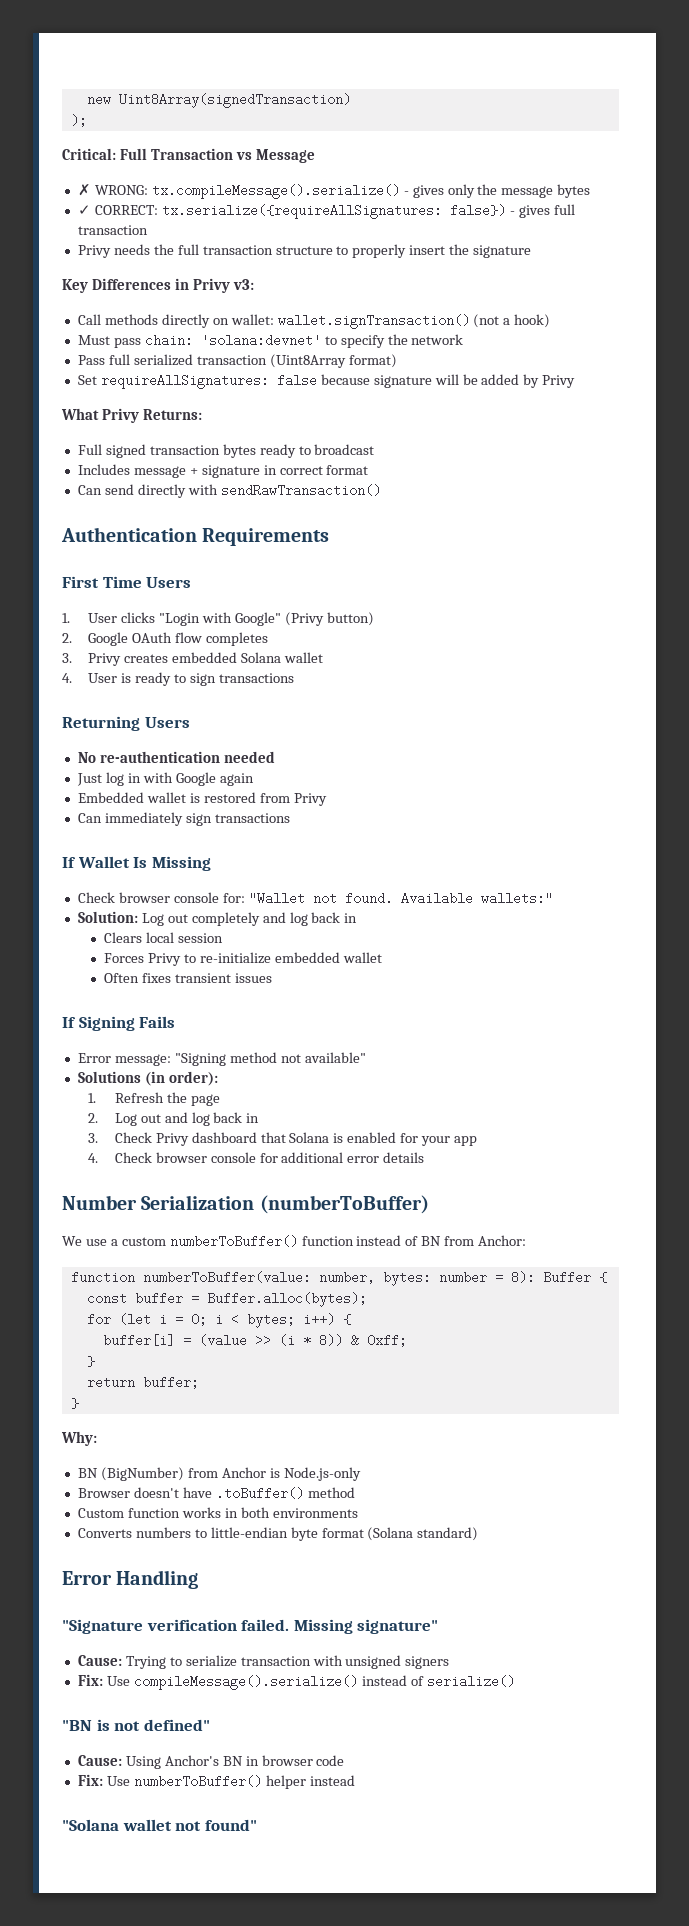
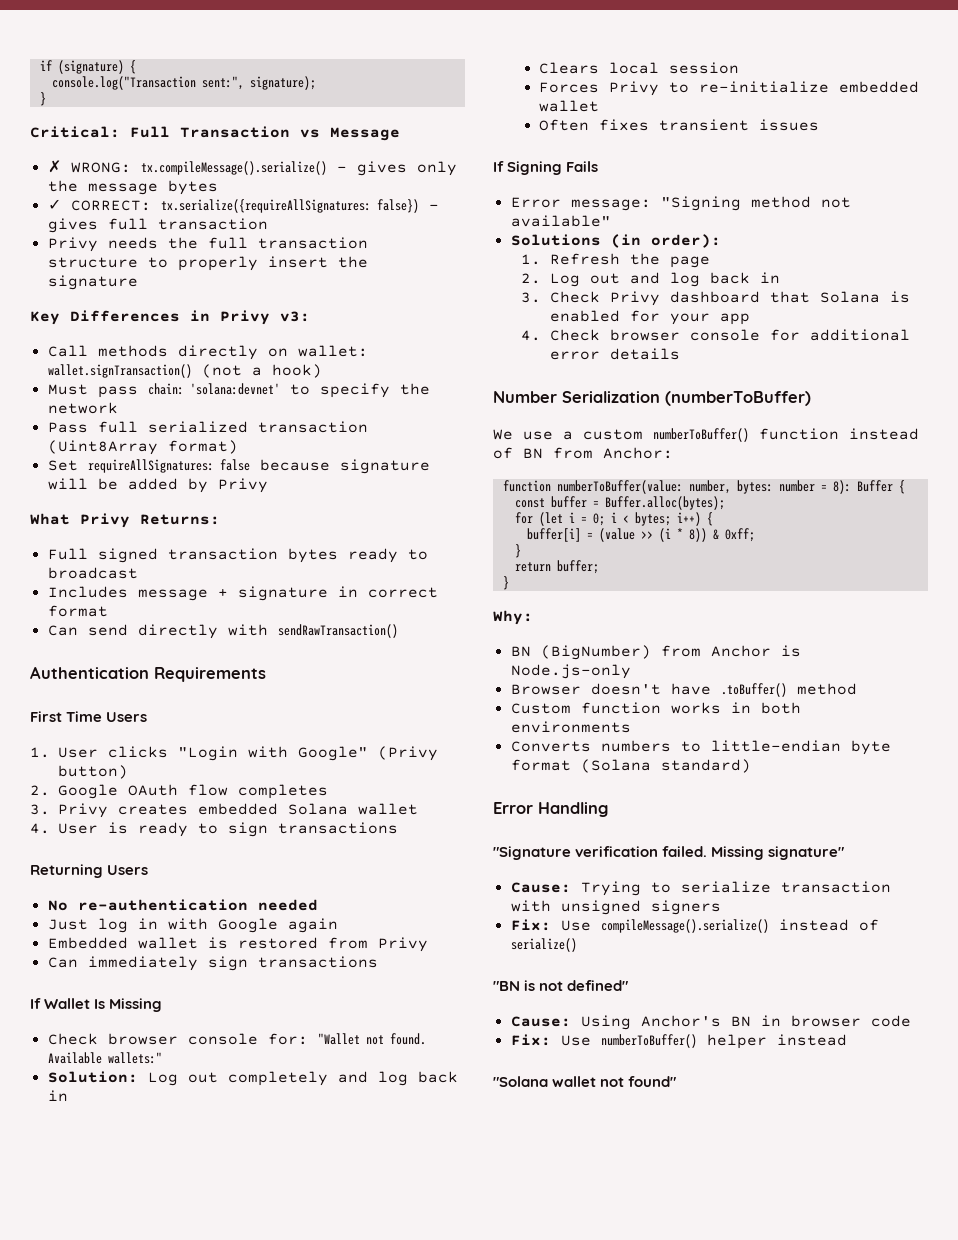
- new Uint8Array(signedTransaction)
- );
+ if (signature) {
+ console.log("Transaction sent:", signature);
+ }

